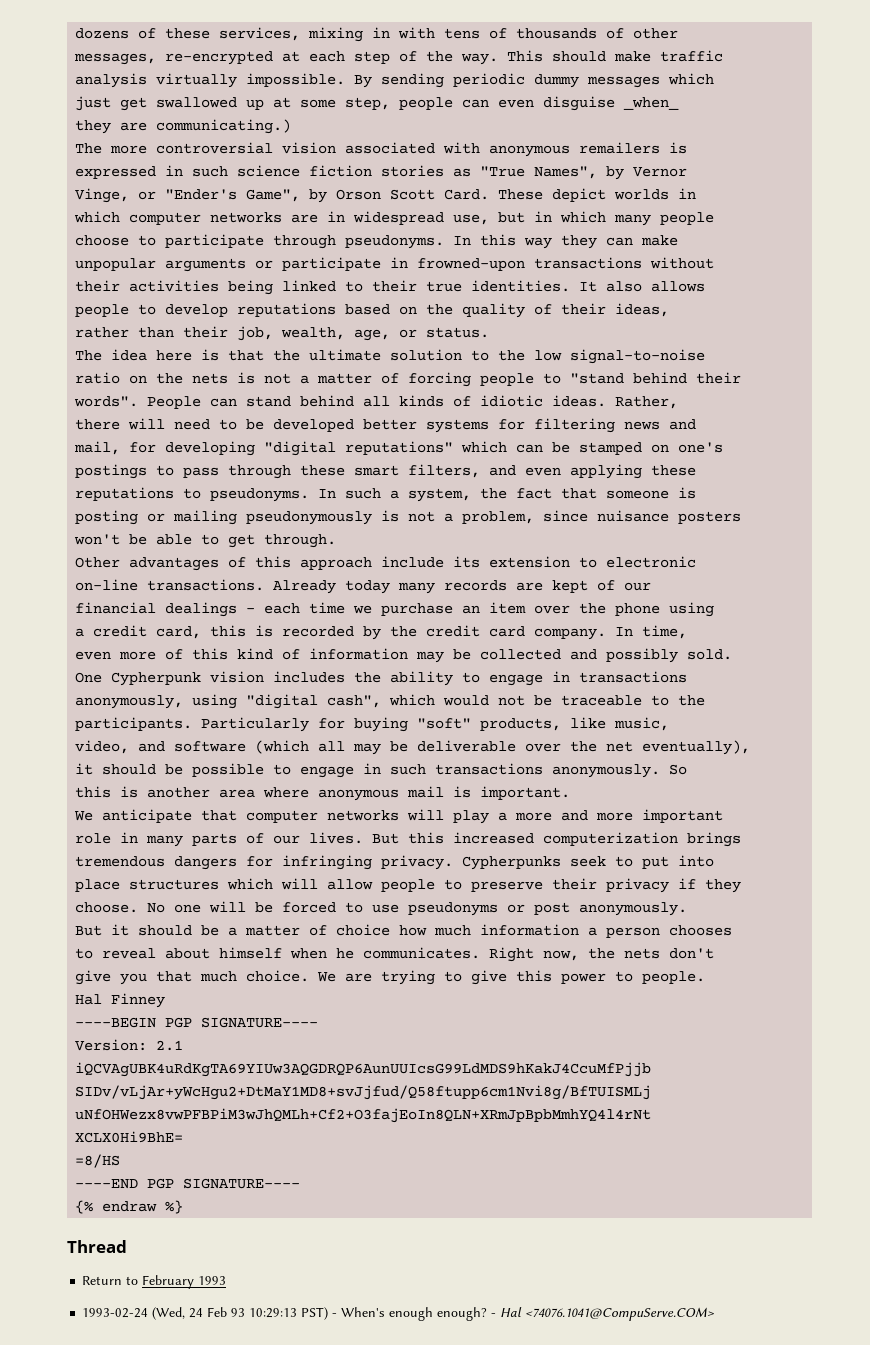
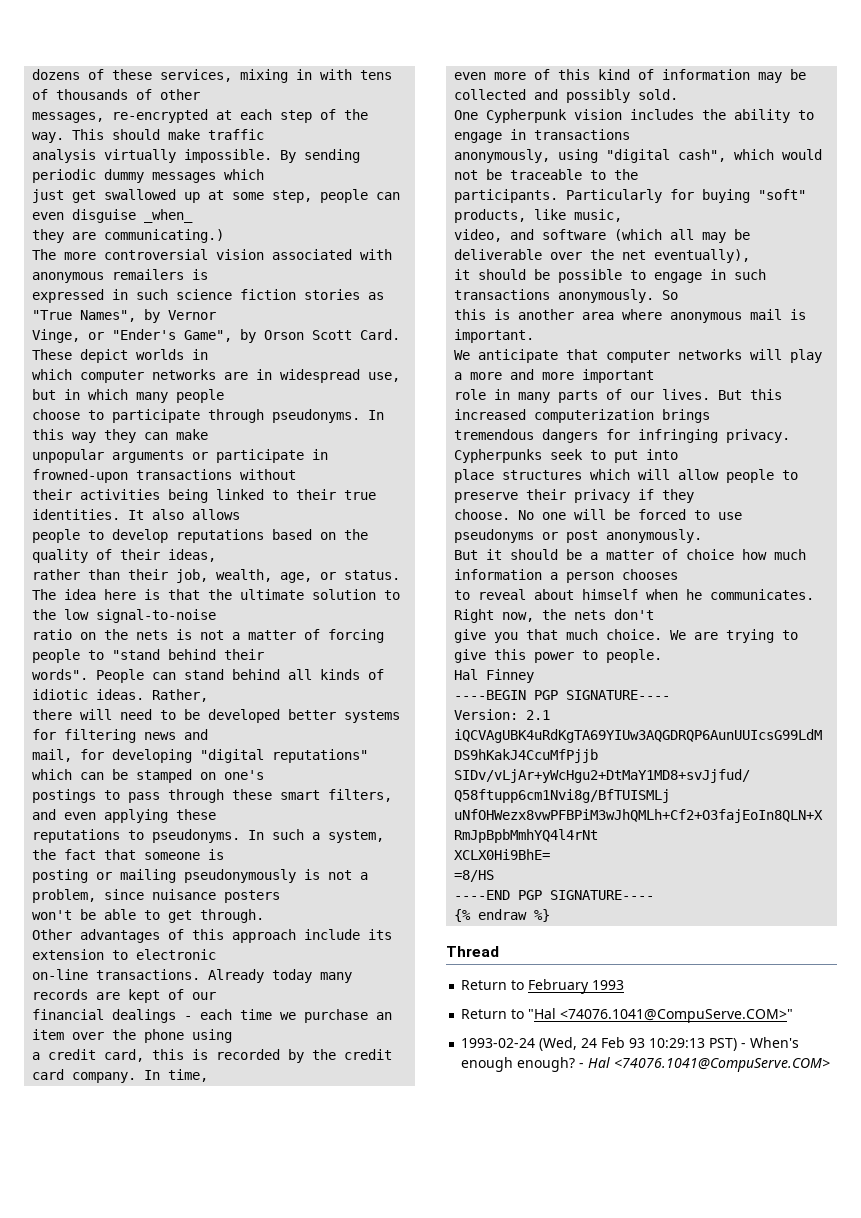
+ Return to "Hal <74076.1041@CompuServe.COM>"

